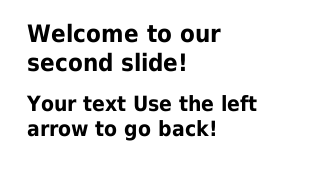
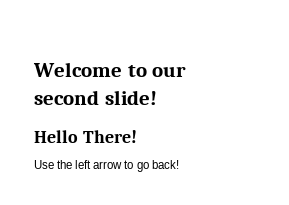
- Your text Use the left arrow to go back!
+ Hello There!
+ Use the left arrow to go back!

